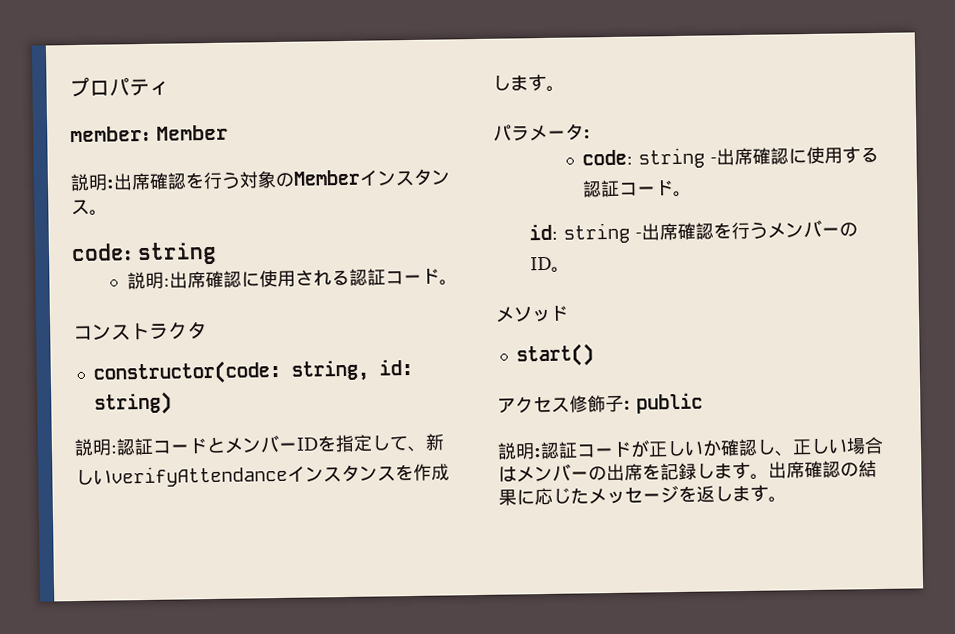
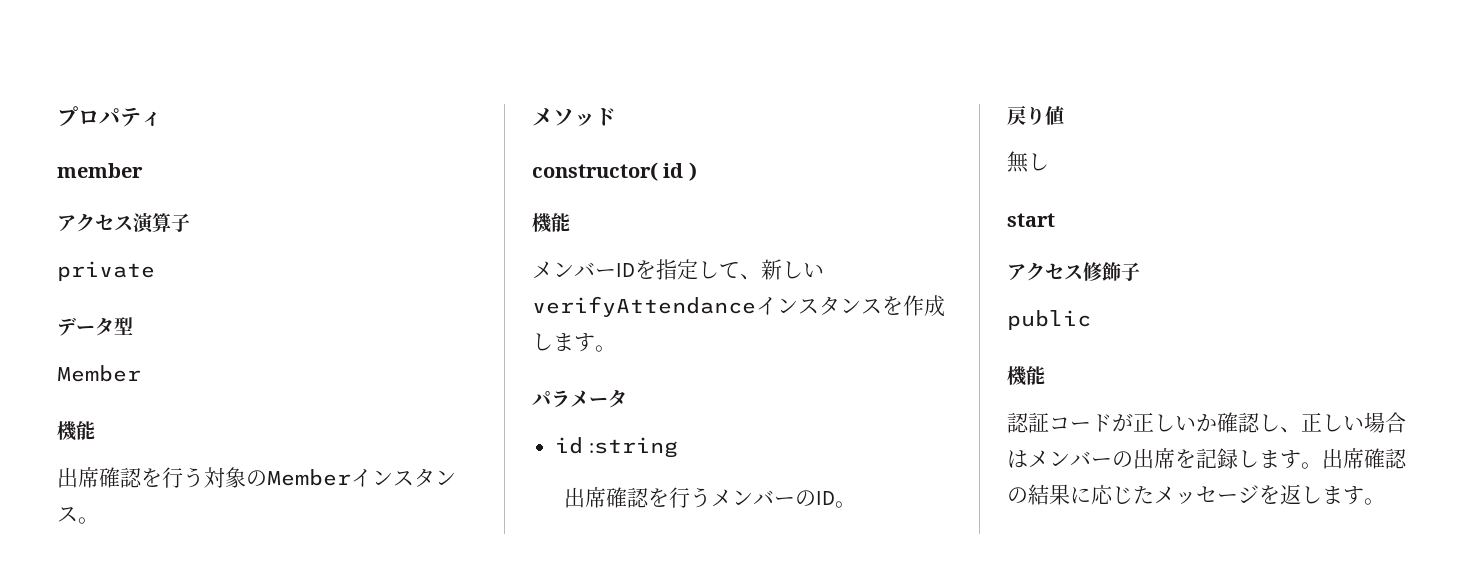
- member: Member
- 説明:出席確認を行う対象のMemberインスタンス。
- code: string
- 説明:出席確認に使用される認証コード。
- コンストラクタ
- constructor(code: string, id: string)
- 説明:認証コードとメンバーIDを指定して、新しいverifyAttendanceインスタンスを作成します。
+ member
+ アクセス演算子
+ private
+ データ型
+ Member
+ 機能
+ 出席確認を行う対象のMemberインスタンス。
+ メソッド
+ constructor( id )
+ 機能
+ メンバーIDを指定して、新しいverifyAttendanceインスタンスを作成します。
- パラメータ:
- code: string -出席確認に使用する認証コード。
- id: string -出席確認を行うメンバーのID。
+ パラメータ
+ id :string
+ 出席確認を行うメンバーのID。
- メソッド
- start()
+ 戻り値
+ 無し
+ start
- アクセス修飾子: public
- 説明:認証コードが正しいか確認し、正しい場合はメンバーの出席を記録します。
+ アクセス修飾子
+ public
+ 機能
+ 認証コードが正しいか確認し、正しい場合はメンバーの出席を記録します。

